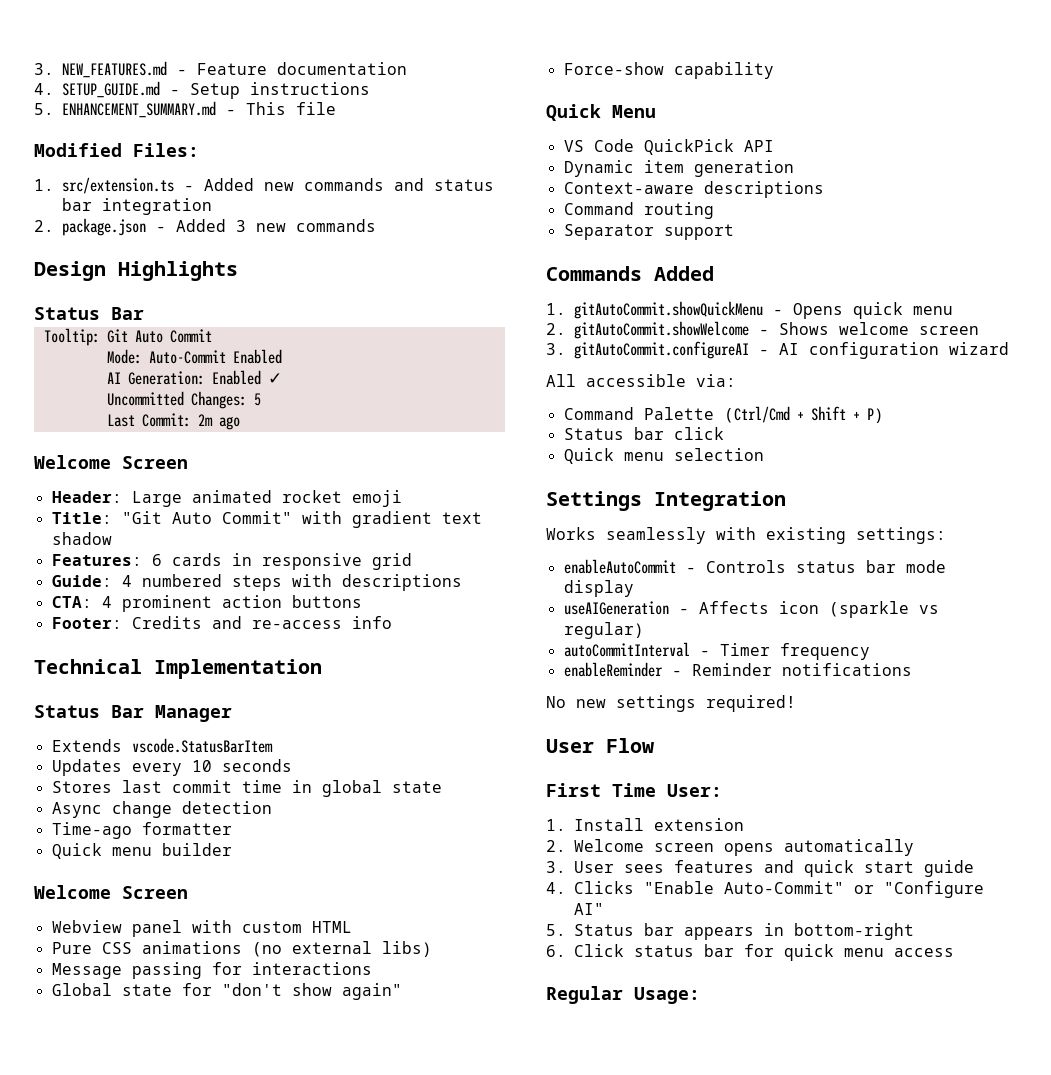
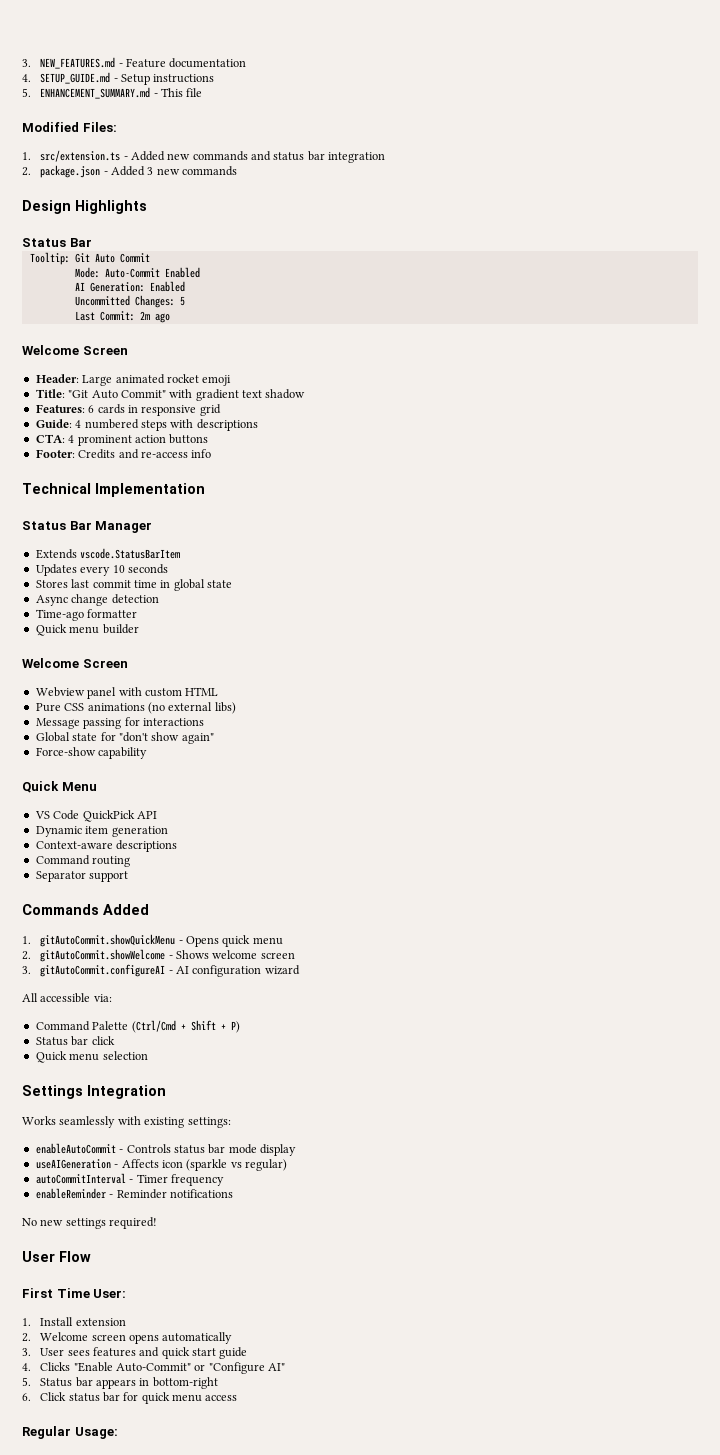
- AI Generation: Enabled ✓
+ AI Generation: Enabled

